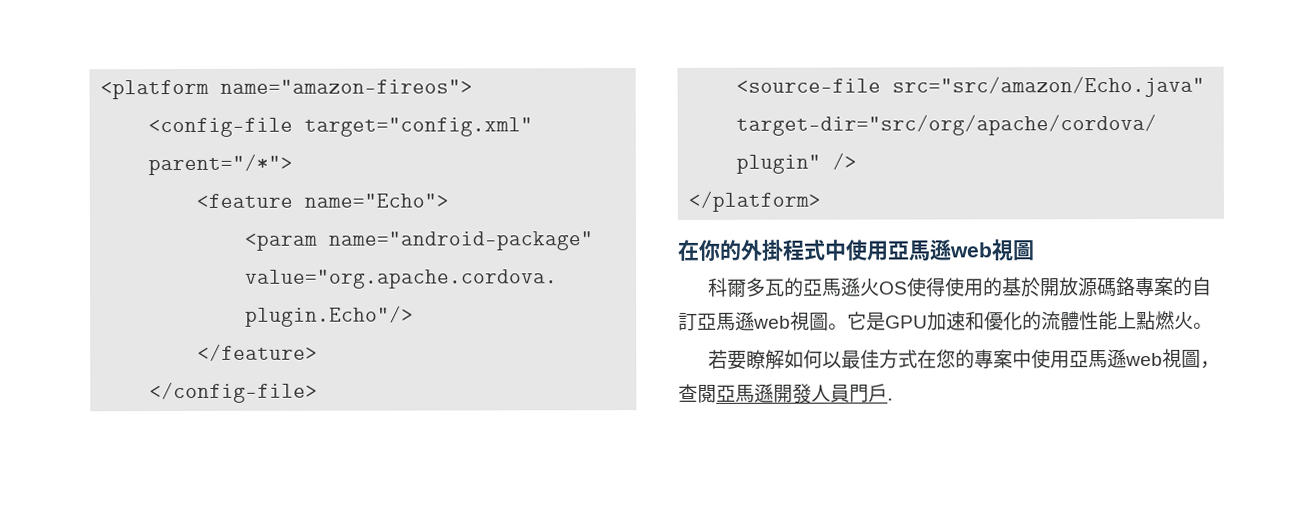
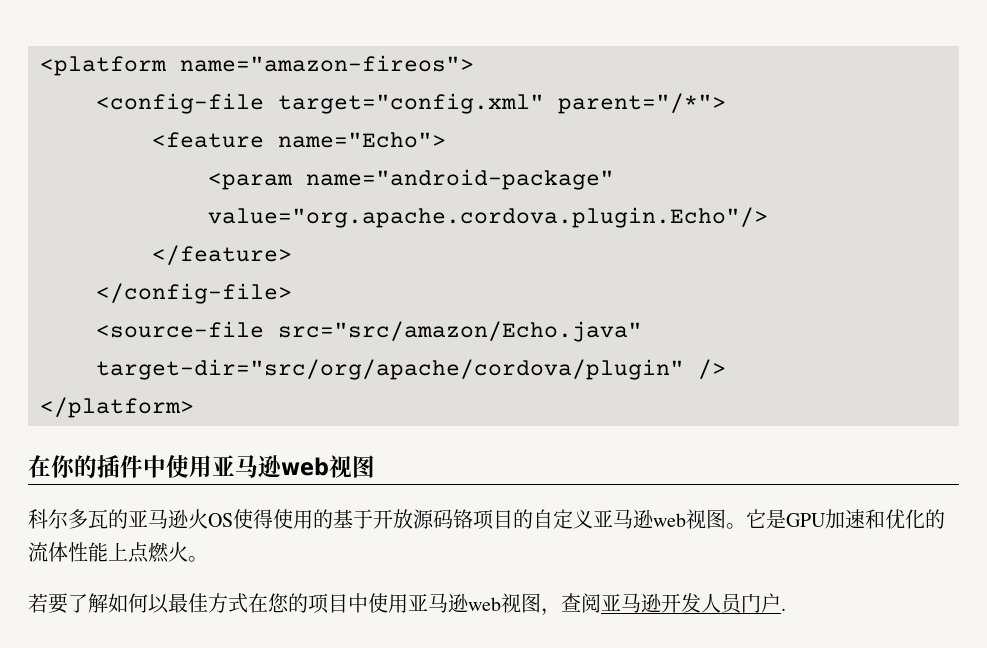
- 在你的外掛程式中使用亞馬遜web視圖
- 科爾多瓦的亞馬遜火OS使得使用的基於開放源碼鉻專案的自訂亞馬遜web視圖。它是GPU加速和優化的流體性能上點燃火。
+ 在你的插件中使用亚马逊web视图
+ 科尔多瓦的亚马逊火OS使得使用的基于开放源码铬项目的自定义亚马逊web视图。它是GPU加速和优化的流体性能上点燃火。
- 若要瞭解如何以最佳方式在您的專案中使用亞馬遜web視圖，查閱亞馬遜開發人員門戶.
+ 若要了解如何以最佳方式在您的项目中使用亚马逊web视图，查阅亚马逊开发人员门户.

